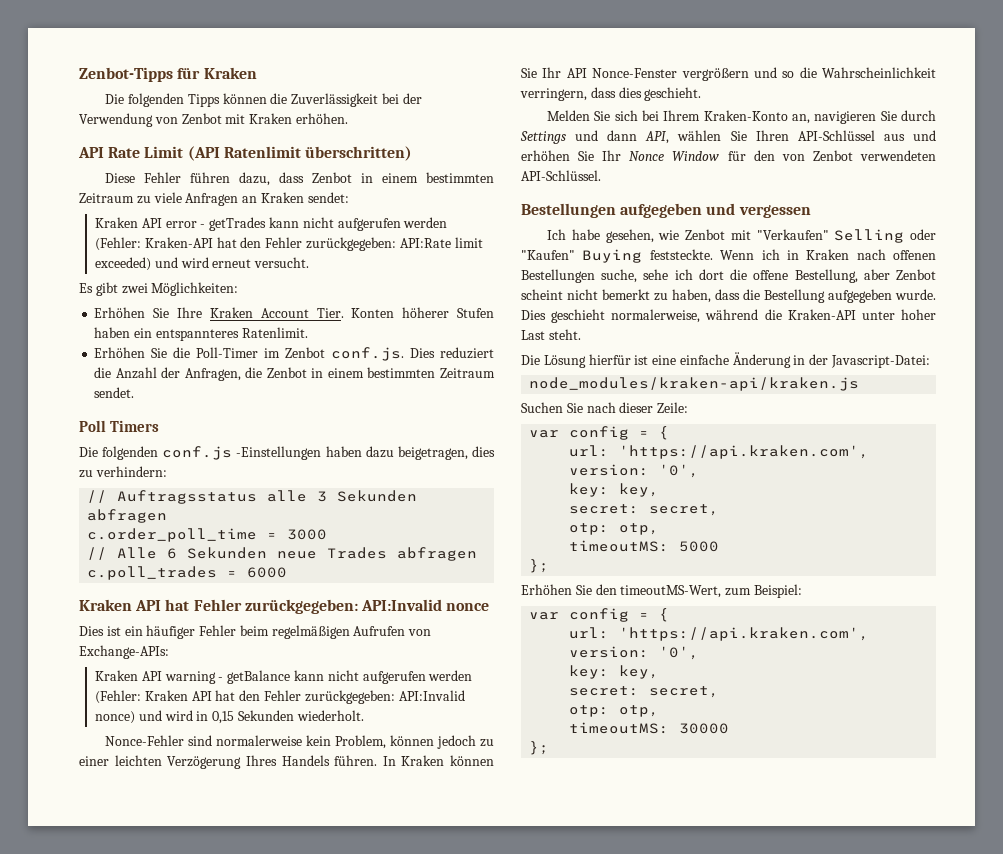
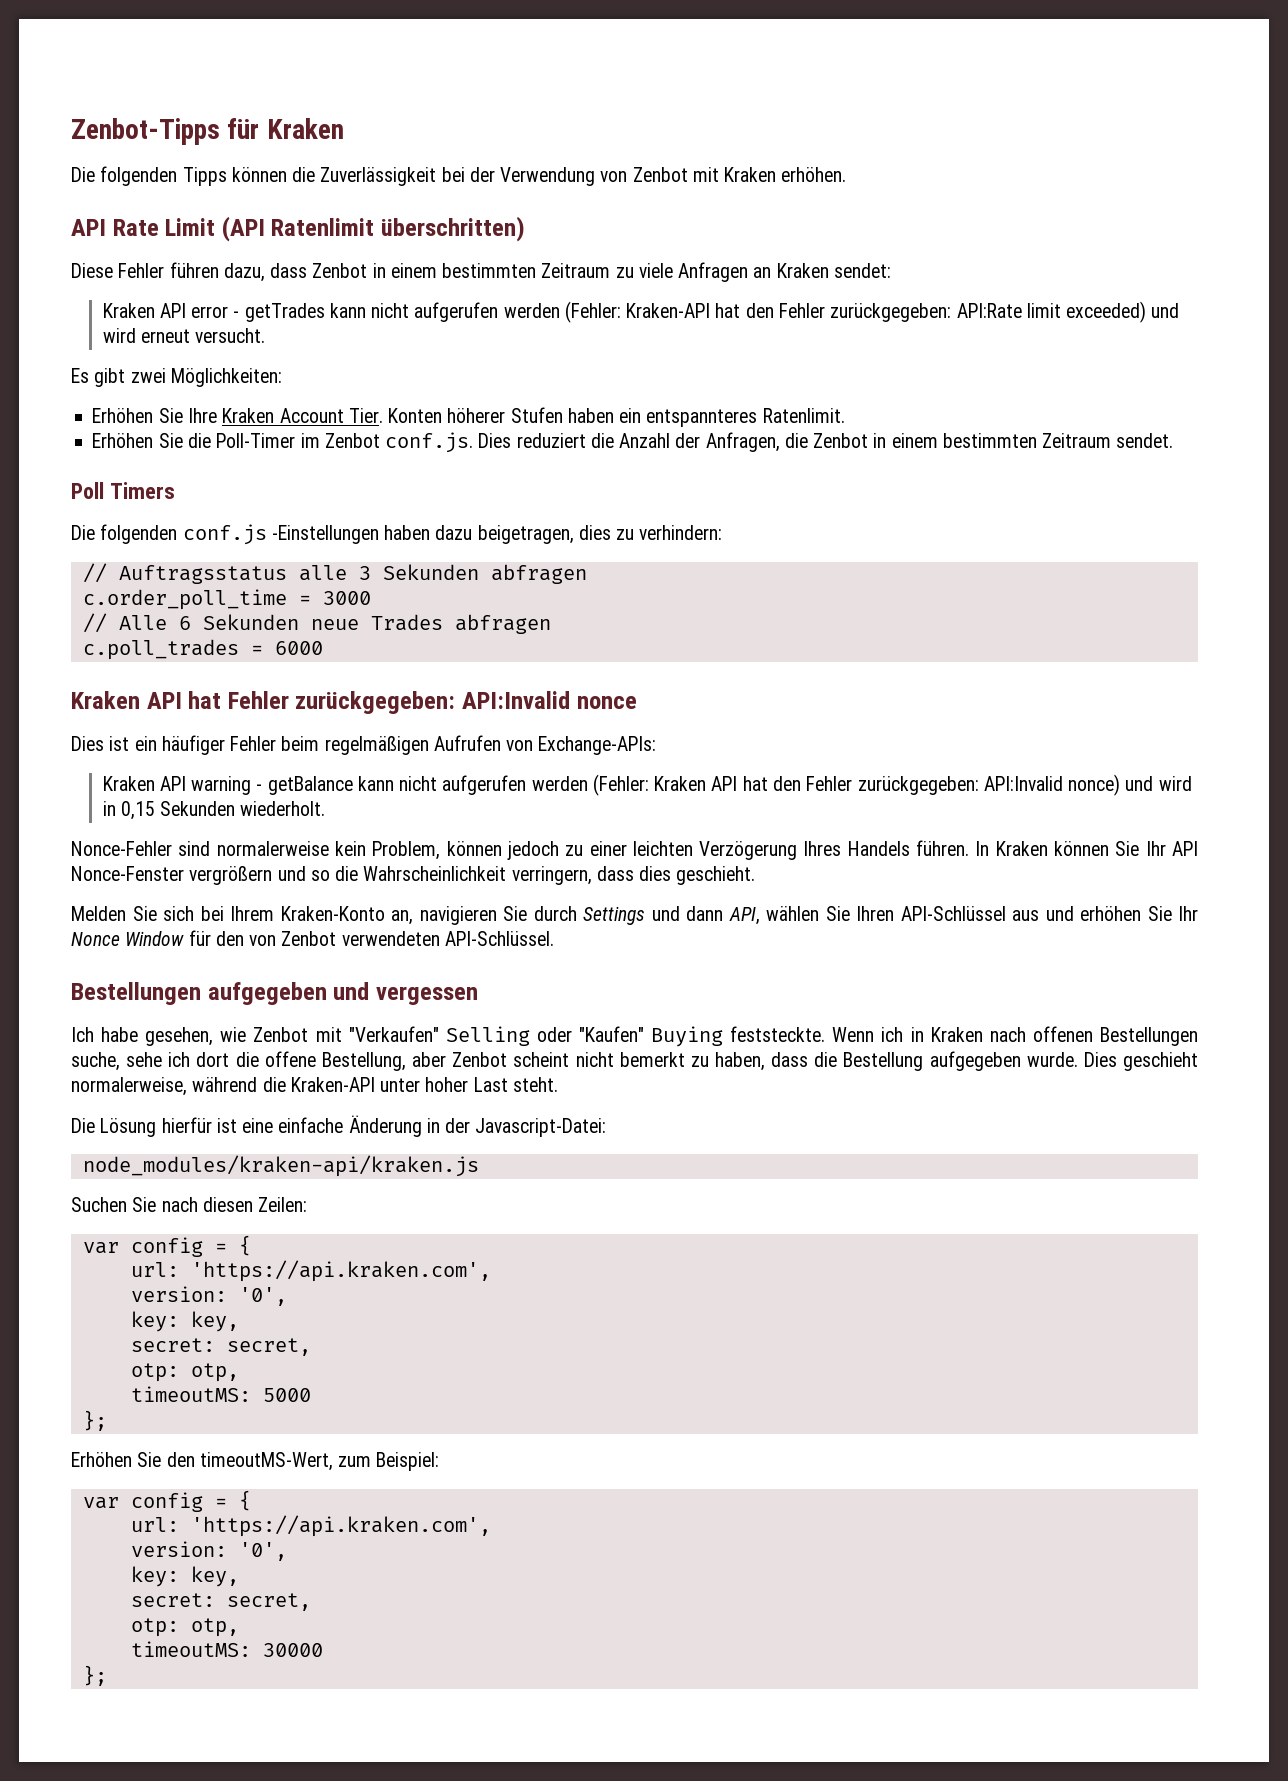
- Suchen Sie nach dieser Zeile:
+ Suchen Sie nach diesen Zeilen:

